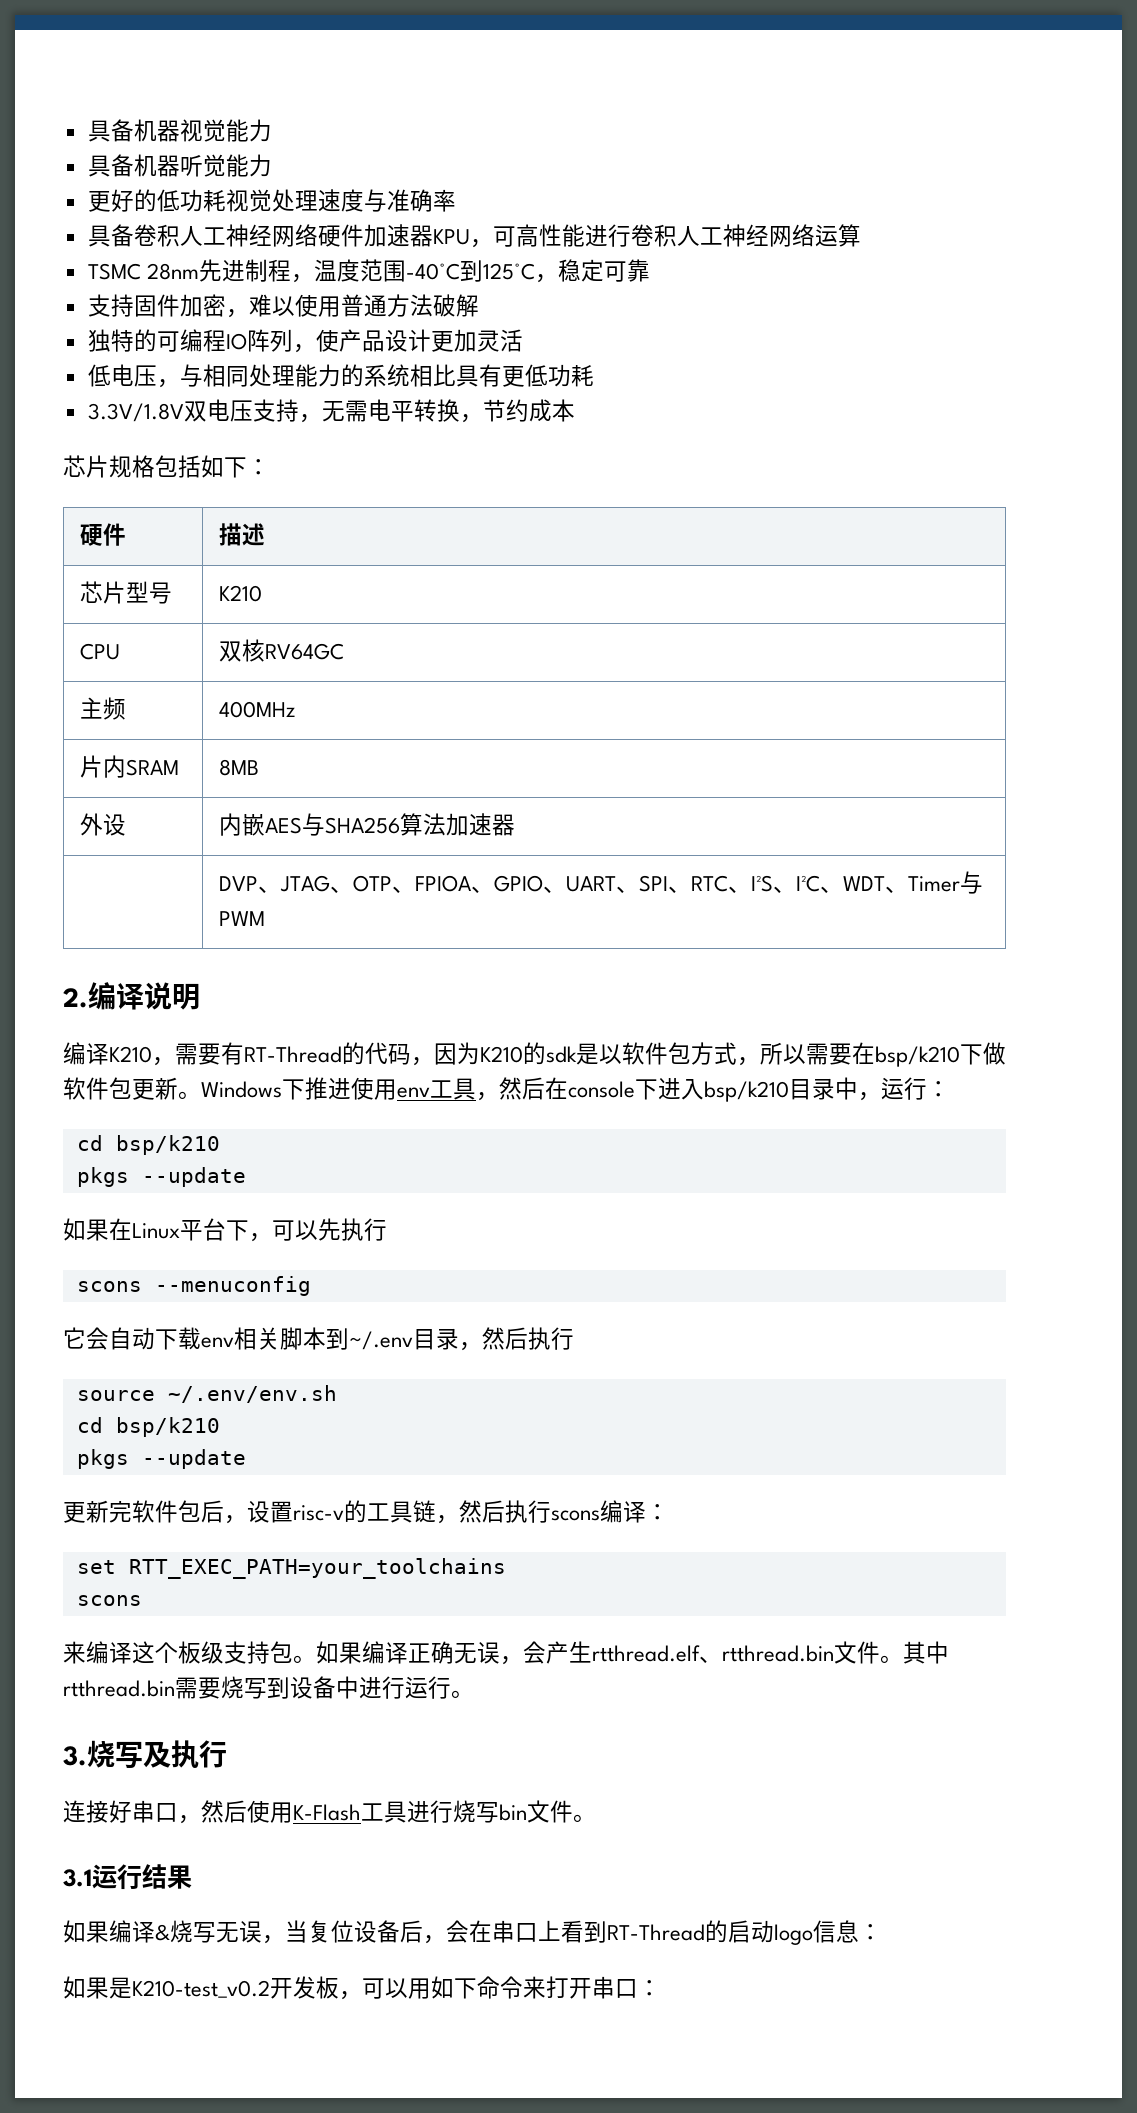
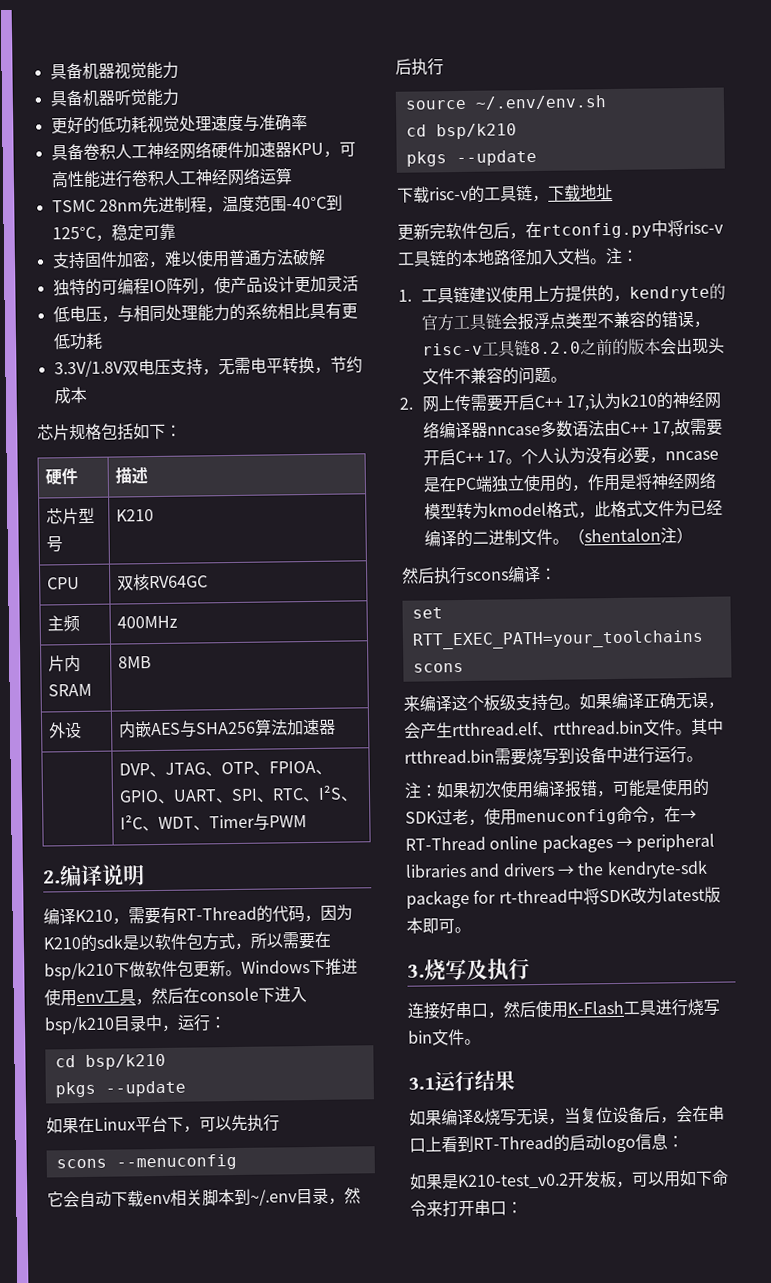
- 更新完软件包后，设置risc-v的工具链，然后执行scons编译：
+ 下载risc-v的工具链，下载地址
+ 更新完软件包后，在rtconfig.py中将risc-v工具链的本地路径加入文档。注：
+ 1.工具链建议使用上方提供的，kendryte的官方工具链会报浮点类型不兼容的错误，risc-v工具链8.2.0之前的版本会出现头文件不兼容的问题。
+ 2.网上传需要开启C++ 17,认为k210的神经网络编译器nncase多数语法由C++ 17,故需要开启C++ 17。个人认为没有必要，nncase是在PC端独立使用的，作用是将神经网络模型转为kmodel格式，此格式文件为已经编译的二进制文件。（shentalon注）
+ 然后执行scons编译：
+ 注：如果初次使用编译报错，可能是使用的SDK过老，使用menuconfig命令，在→ RT-Thread online packages → peripheral libraries and drivers → the kendryte-sdk package for rt-thread中将SDK改为latest版本即可。

